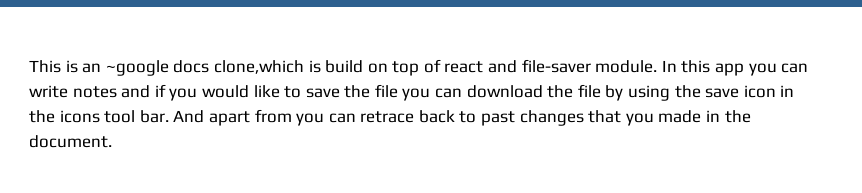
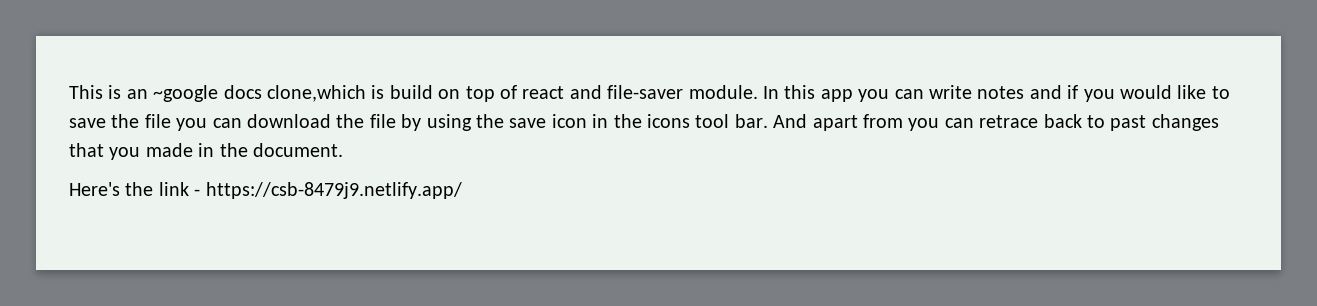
+ Here's the link - https://csb-8479j9.netlify.app/

